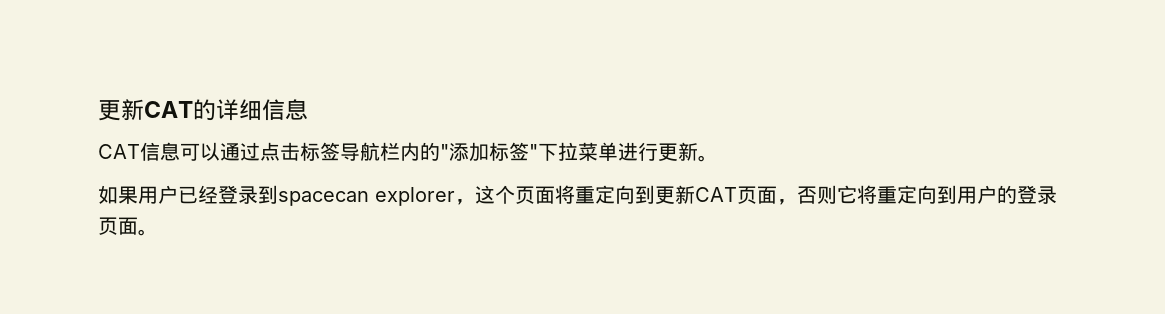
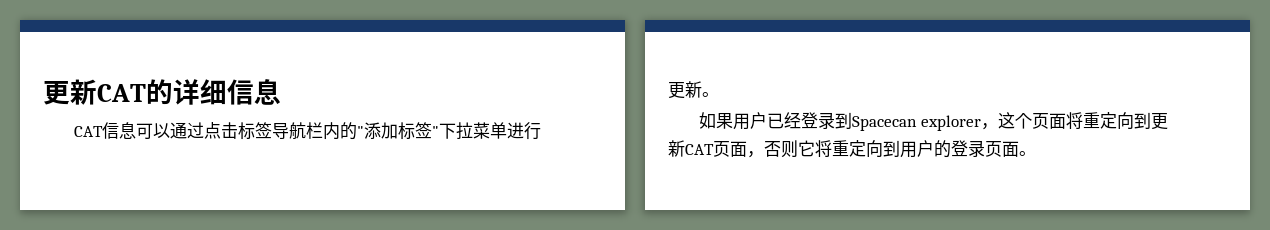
- 如果用户已经登录到spacecan explorer，这个页面将重定向到更新CAT页面，否则它将重定向到用户的登录页面。
+ 如果用户已经登录到Spacecan explorer，这个页面将重定向到更新CAT页面，否则它将重定向到用户的登录页面。

